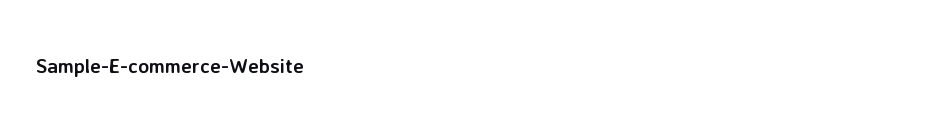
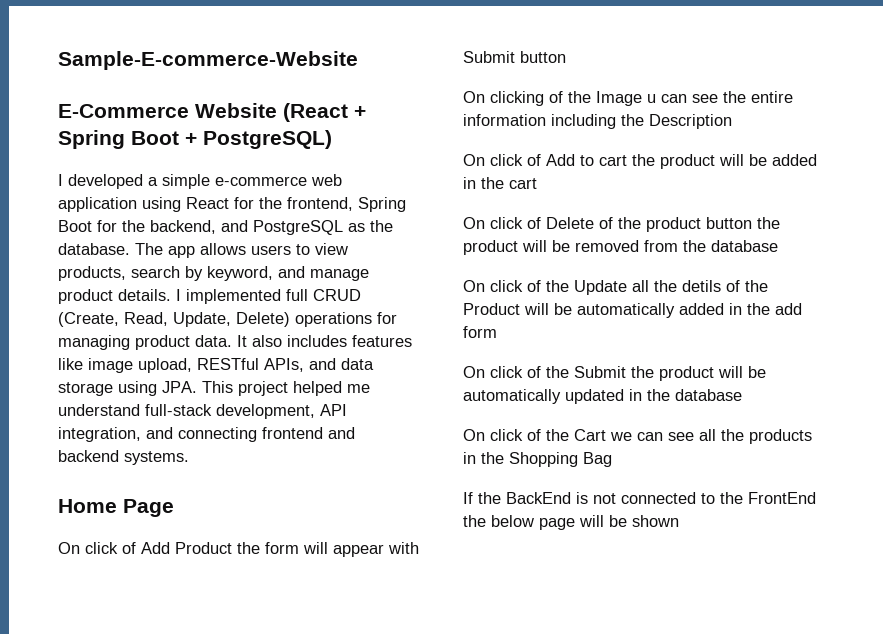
+ E-Commerce Website (React + Spring Boot + PostgreSQL)
+ I developed a simple e-commerce web application using React for the frontend, Spring Boot for the backend, and PostgreSQL as the database. The app allows users to view products, search by keyword, and manage product details. I implemented full CRUD (Create, Read, Update, Delete) operations for managing product data. It also includes features like image upload, RESTful APIs, and data storage using JPA. This project helped me understand full-stack development, API integration, and connecting frontend and backend systems.
+ Home Page
+ On click of Add Product the form will appear with Submit button
+ On clicking of the Image u can see the entire information including the Description
+ On click of Add to cart the product will be added in the cart
+ On click of Delete of the product button the product will be removed from the database
+ On click of the Update all the detils of the Product will be automatically added in the add form
+ On click of the Submit the product will be automatically updated in the database
+ On click of the Cart we can see all the products in the Shopping Bag
+ If the BackEnd is not connected to the FrontEnd the below page will be shown

